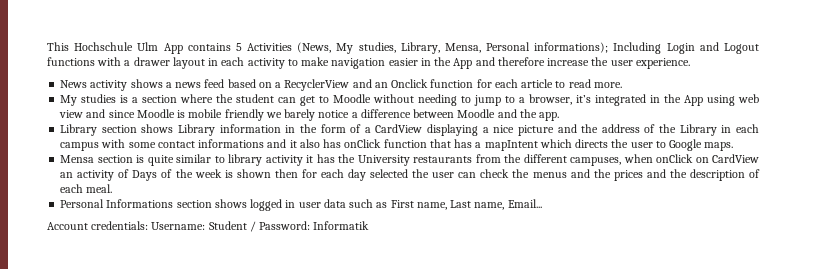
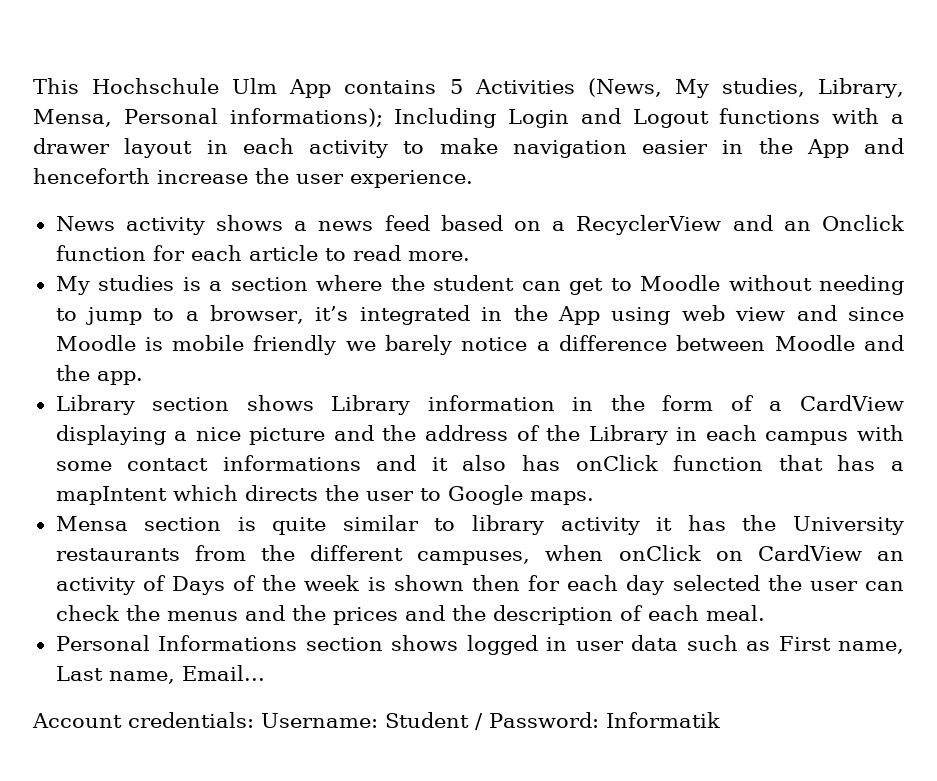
- This Hochschule Ulm App contains 5 Activities (News, My studies, Library, Mensa, Personal informations); Including Login and Logout functions with a drawer layout in each activity to make navigation easier in the App and therefore increase the user experience.
+ This Hochschule Ulm App contains 5 Activities (News, My studies, Library, Mensa, Personal informations); Including Login and Logout functions with a drawer layout in each activity to make navigation easier in the App and henceforth increase the user experience.

